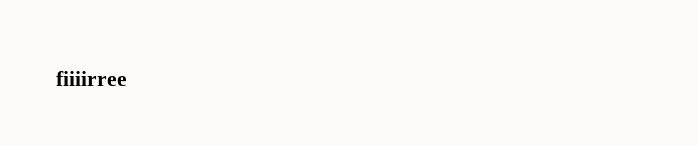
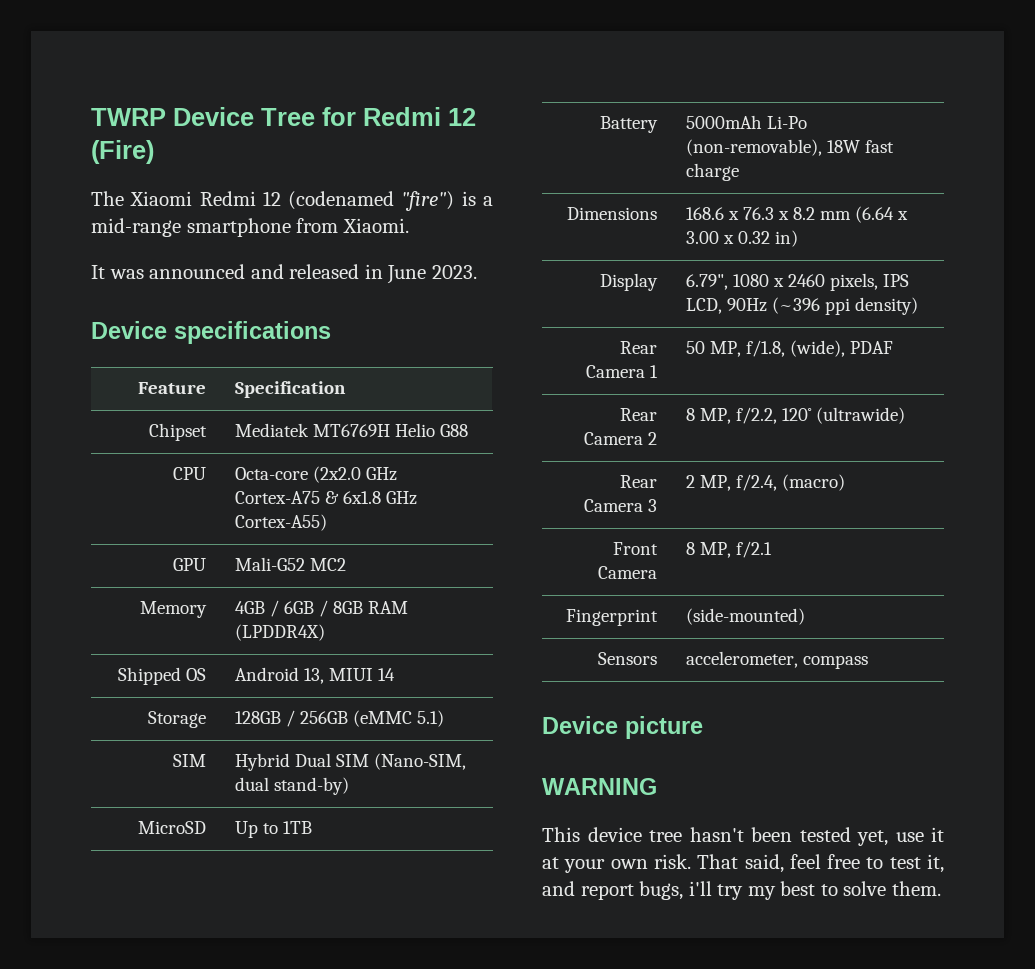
- fiiiirree
+ TWRP Device Tree for Redmi 12 (Fire)
+ The Xiaomi Redmi 12 (codenamed "fire") is a mid-range smartphone from Xiaomi.
+ It was announced and released in June 2023.
+ Device specifications
+ Feature | Specification
+ Chipset | Mediatek MT6769H Helio G88
+ CPU | Octa-core (2x2.0 GHz Cortex-A75 & 6x1.8 GHz Cortex-A55)
+ GPU | Mali-G52 MC2
+ Memory | 4GB / 6GB / 8GB RAM (LPDDR4X)
+ Shipped OS | Android 13, MIUI 14
+ Storage | 128GB / 256GB (eMMC 5.1)
+ SIM | Hybrid Dual SIM (Nano-SIM, dual stand-by)
+ MicroSD | Up to 1TB
+ Battery | 5000mAh Li-Po (non-removable), 18W fast charge
+ Dimensions | 168.6 x 76.3 x 8.2 mm (6.64 x 3.00 x 0.32 in)
+ Display | 6.79", 1080 x 2460 pixels, IPS LCD, 90Hz (~396 ppi density)
+ Rear Camera 1 | 50 MP, f/1.8, (wide), PDAF
+ Rear Camera 2 | 8 MP, f/2.2, 120˚ (ultrawide)
+ Rear Camera 3 | 2 MP, f/2.4, (macro)
+ Front Camera | 8 MP, f/2.1
+ Fingerprint | (side-mounted)
+ Sensors | accelerometer, compass
+ Device picture
+ WARNING
+ This device tree hasn't been tested yet, use it at your own risk. That said, feel free to test it, and report bugs, i'll try my best to solve them.

